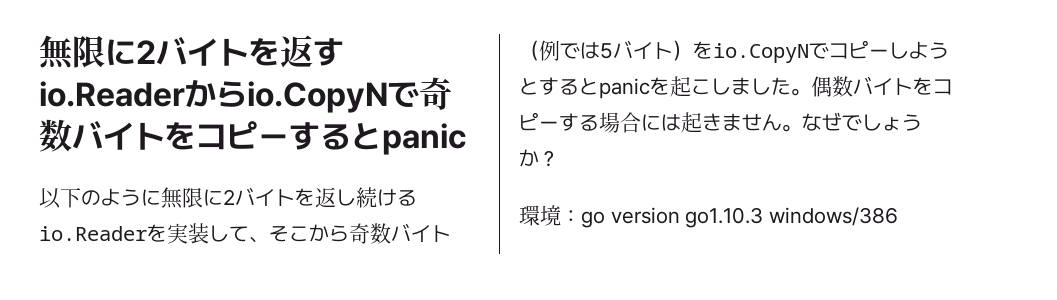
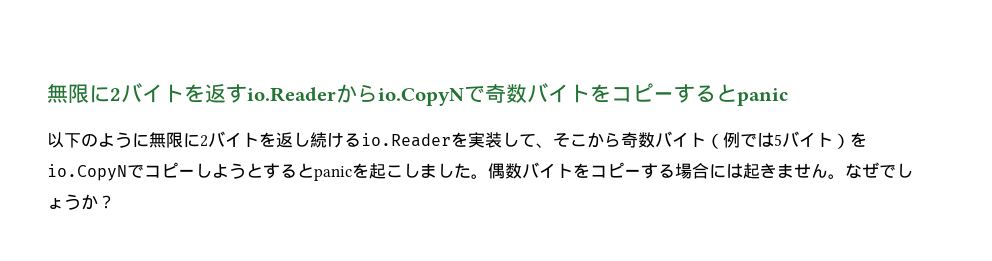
- 環境：go version go1.10.3 windows/386

